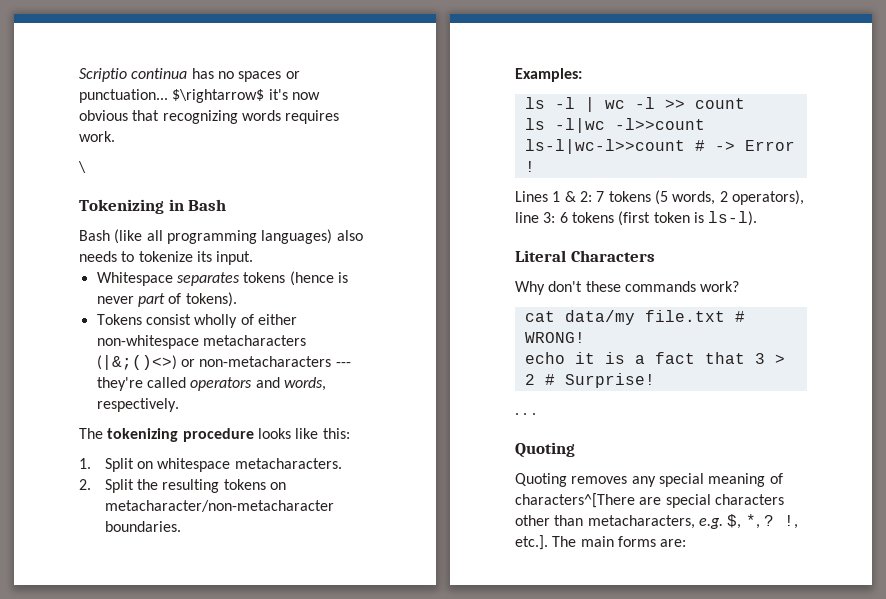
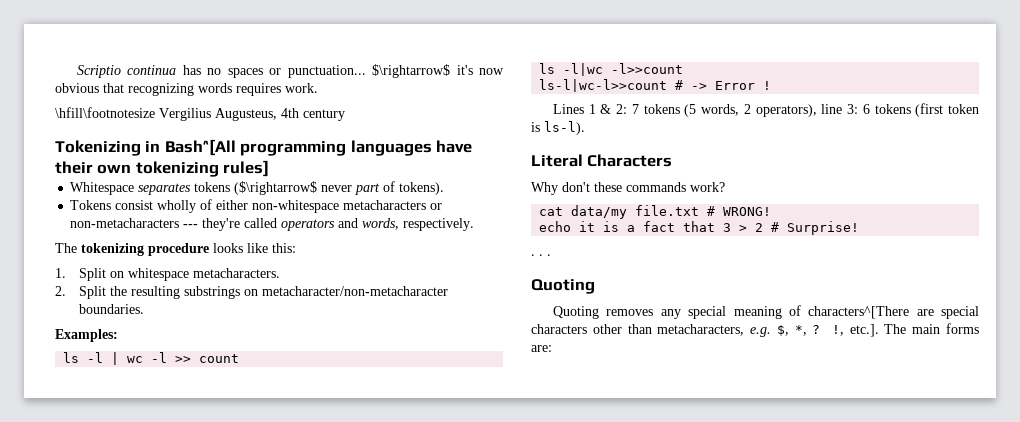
- \
- Tokenizing in Bash
- Bash (like all programming languages) also needs to tokenize its input.
+ \hfill\footnotesize Vergilius Augusteus, 4th century
+ Tokenizing in Bash^[All programming languages have their own tokenizing rules]
- Whitespace separates tokens (hence is never part of tokens).
+ Whitespace separates tokens ($\rightarrow$ never part of tokens).
- Tokens consist wholly of either non-whitespace metacharacters (|&;()<>) or non-metacharacters --- they're called operators and words, respectively.
+ Tokens consist wholly of either non-whitespace metacharacters or non-metacharacters --- they're called operators and words, respectively.
- 2. Split the resulting tokens on metacharacter/non-metacharacter boundaries.
+ 2. Split the resulting substrings on metacharacter/non-metacharacter boundaries.

